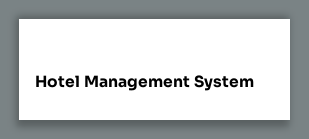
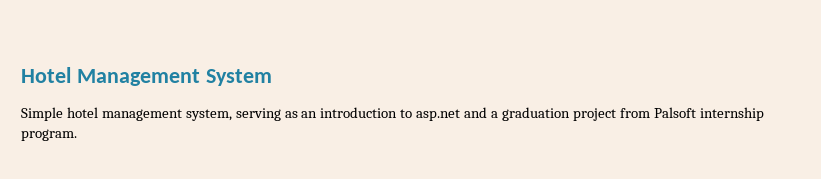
+ Simple hotel management system, serving as an introduction to asp.net and a graduation project from Palsoft internship program.

